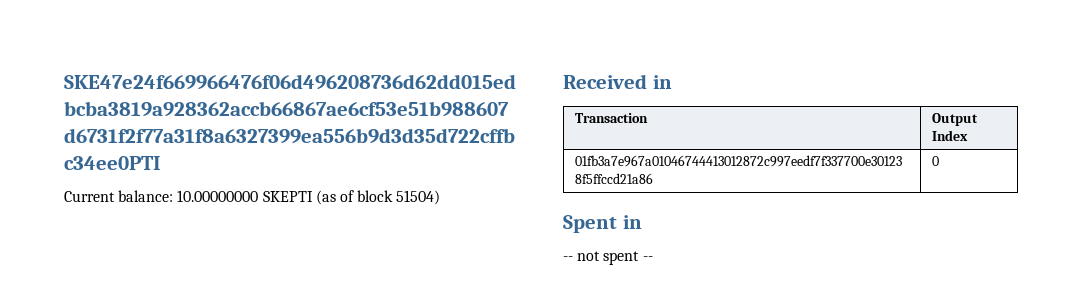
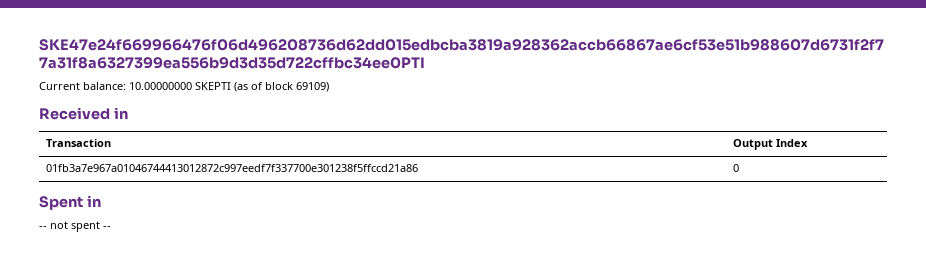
- Current balance: 10.00000000 SKEPTI (as of block 51504)
+ Current balance: 10.00000000 SKEPTI (as of block 69109)

